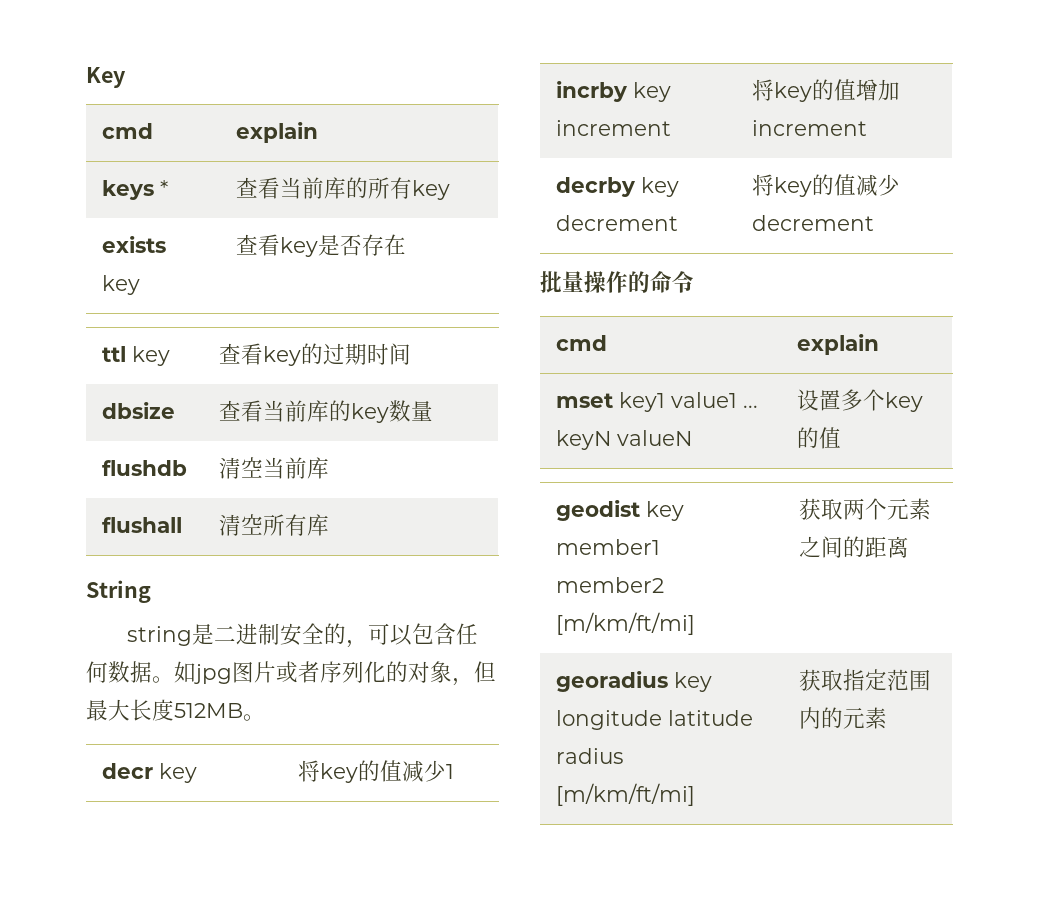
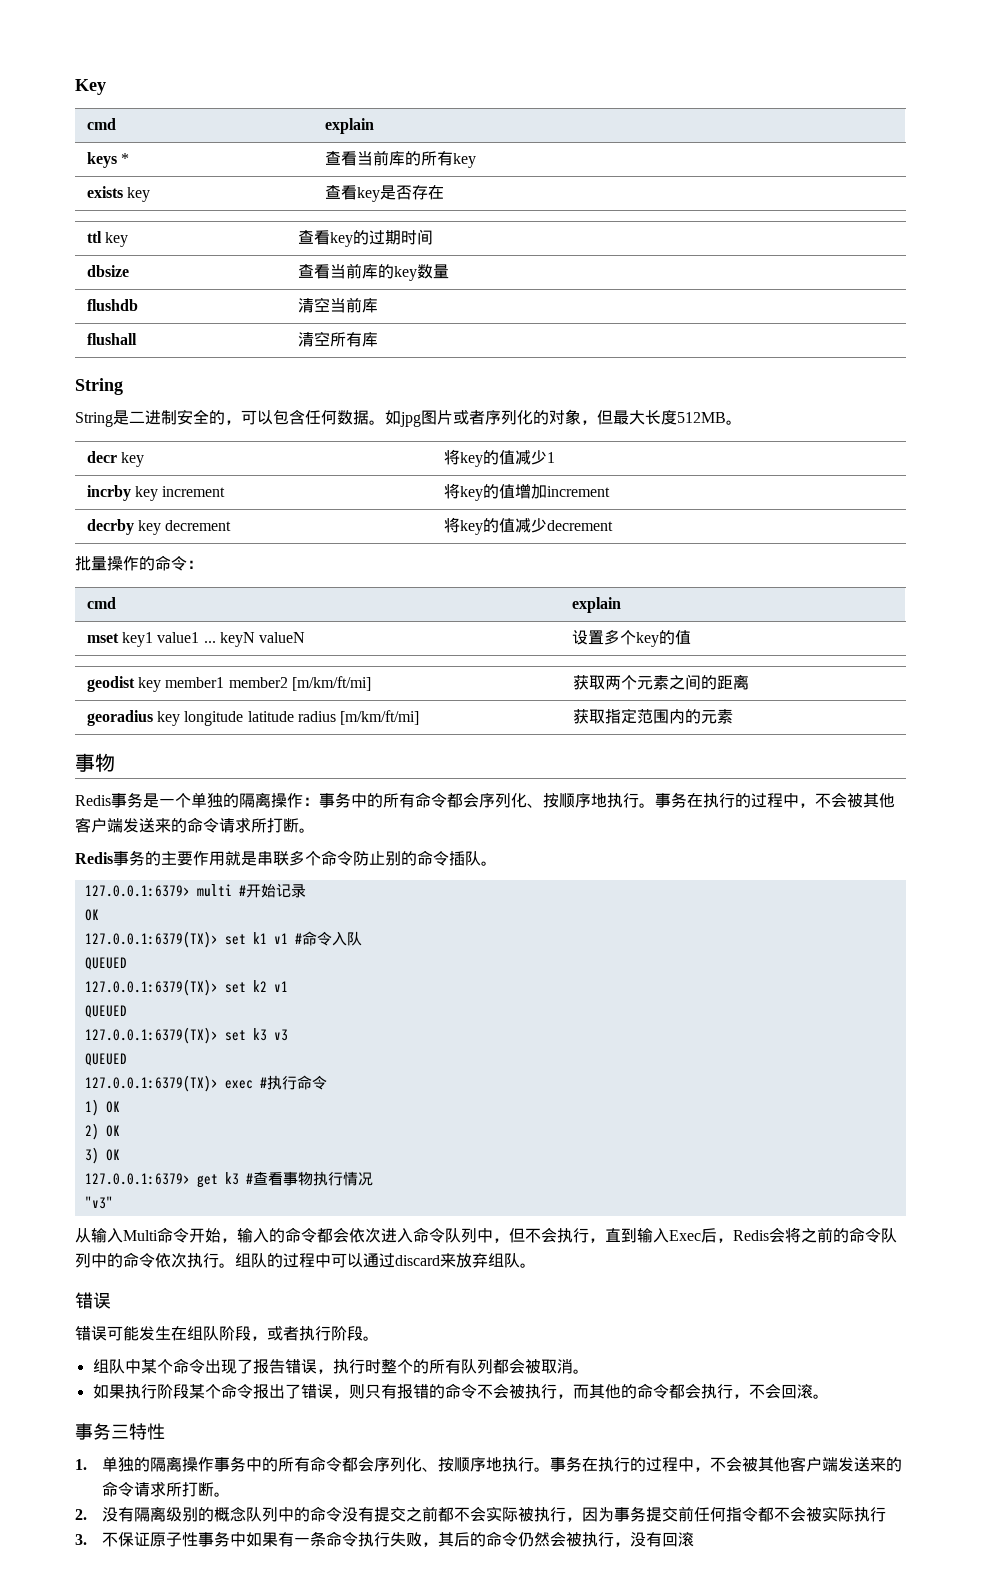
- string是二进制安全的，可以包含任何数据。
+ String是二进制安全的，可以包含任何数据。
- 批量操作的命令
+ 批量操作的命令：
  georadius key longitude latitude radius [m/km/ft/mi] | 获取指定范围内的元素
+ 事物
+ Redis事务是一个单独的隔离操作：事务中的所有命令都会序列化、按顺序地执行。事务在执行的过程中，不会被其他客户端发送来的命令请求所打断。
+ Redis事务的主要作用就是串联多个命令防止别的命令插队。
+ 127.0.0.1:6379> multi #开始记录
+ OK
+ 127.0.0.1:6379(TX)> set k1 v1 #命令入队
+ QUEUED
+ 127.0.0.1:6379(TX)> set k2 v1
+ QUEUED
+ 127.0.0.1:6379(TX)> set k3 v3
+ QUEUED
+ 127.0.0.1:6379(TX)> exec #执行命令
+ 1) OK
+ 2) OK
+ 3) OK
+ 127.0.0.1:6379> get k3 #查看事物执行情况
+ "v3"
+ 从输入Multi命令开始，输入的命令都会依次进入命令队列中，但不会执行，直到输入Exec后，Redis会将之前的命令队列中的命令依次执行。组队的过程中可以通过discard来放弃组队。
+ 错误
+ 错误可能发生在组队阶段，或者执行阶段。
+ 组队中某个命令出现了报告错误，执行时整个的所有队列都会被取消。
+ 如果执行阶段某个命令报出了错误，则只有报错的命令不会被执行，而其他的命令都会执行，不会回滚。
+ 事务三特性
+ 1.单独的隔离操作事务中的所有命令都会序列化、按顺序地执行。事务在执行的过程中，不会被其他客户端发送来的命令请求所打断。
+ 2.没有隔离级别的概念队列中的命令没有提交之前都不会实际被执行，因为事务提交前任何指令都不会被实际执行
+ 3.不保证原子性事务中如果有一条命令执行失败，其后的命令仍然会被执行，没有回滚

